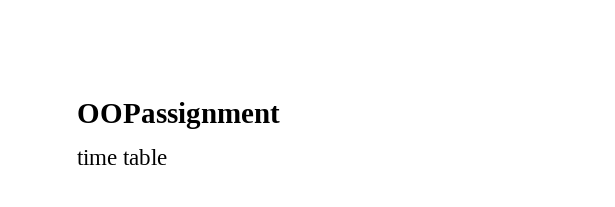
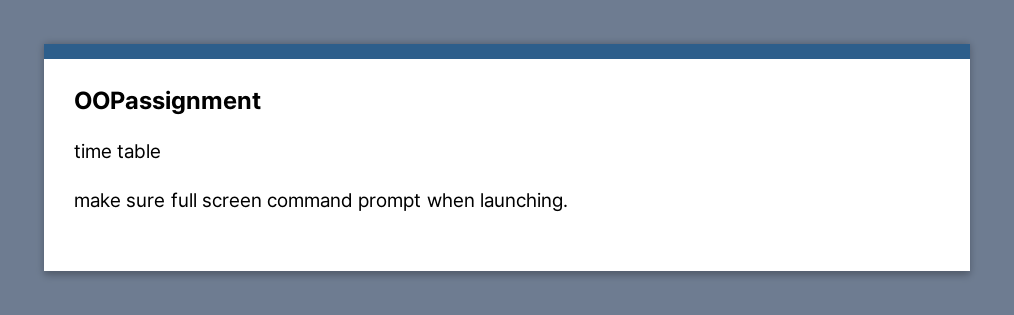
+ make sure full screen command prompt when launching.

